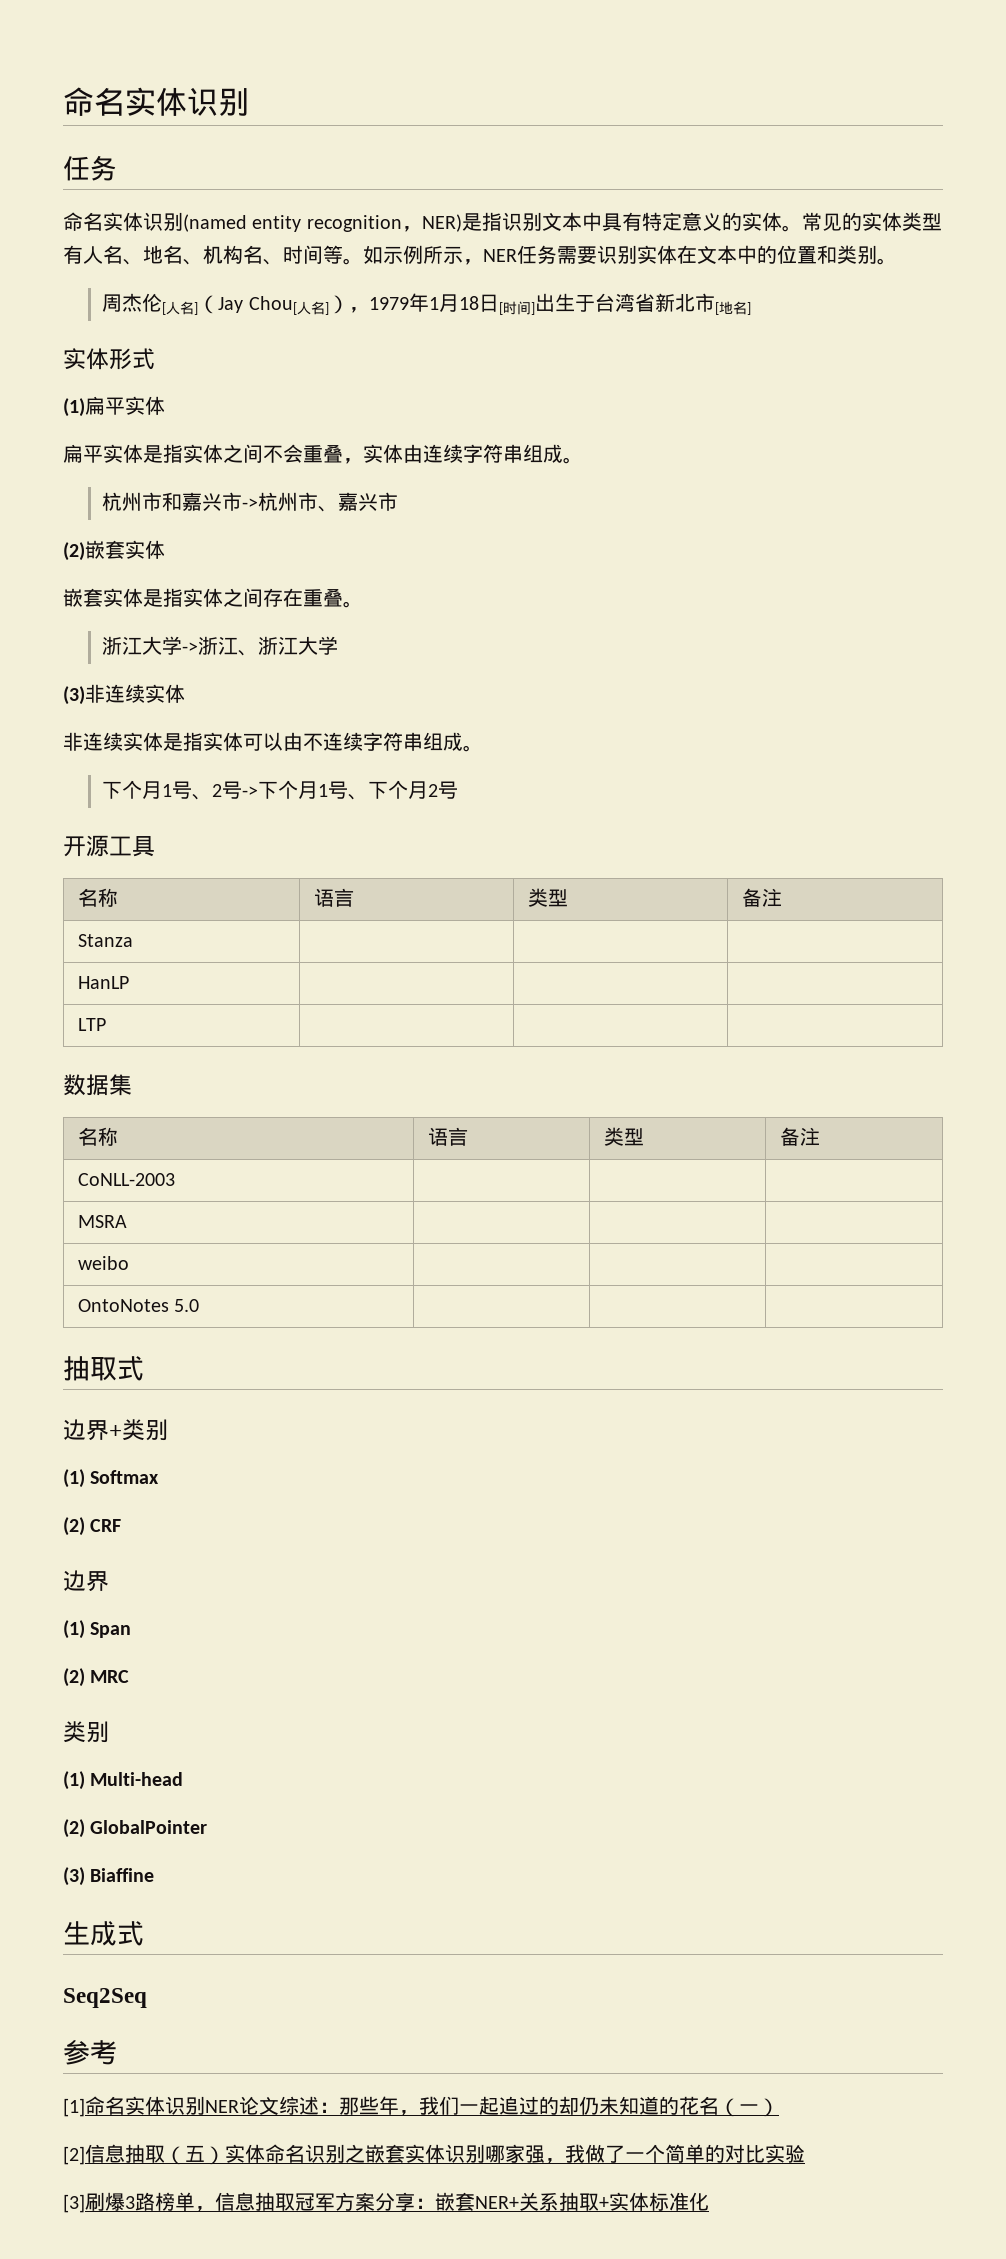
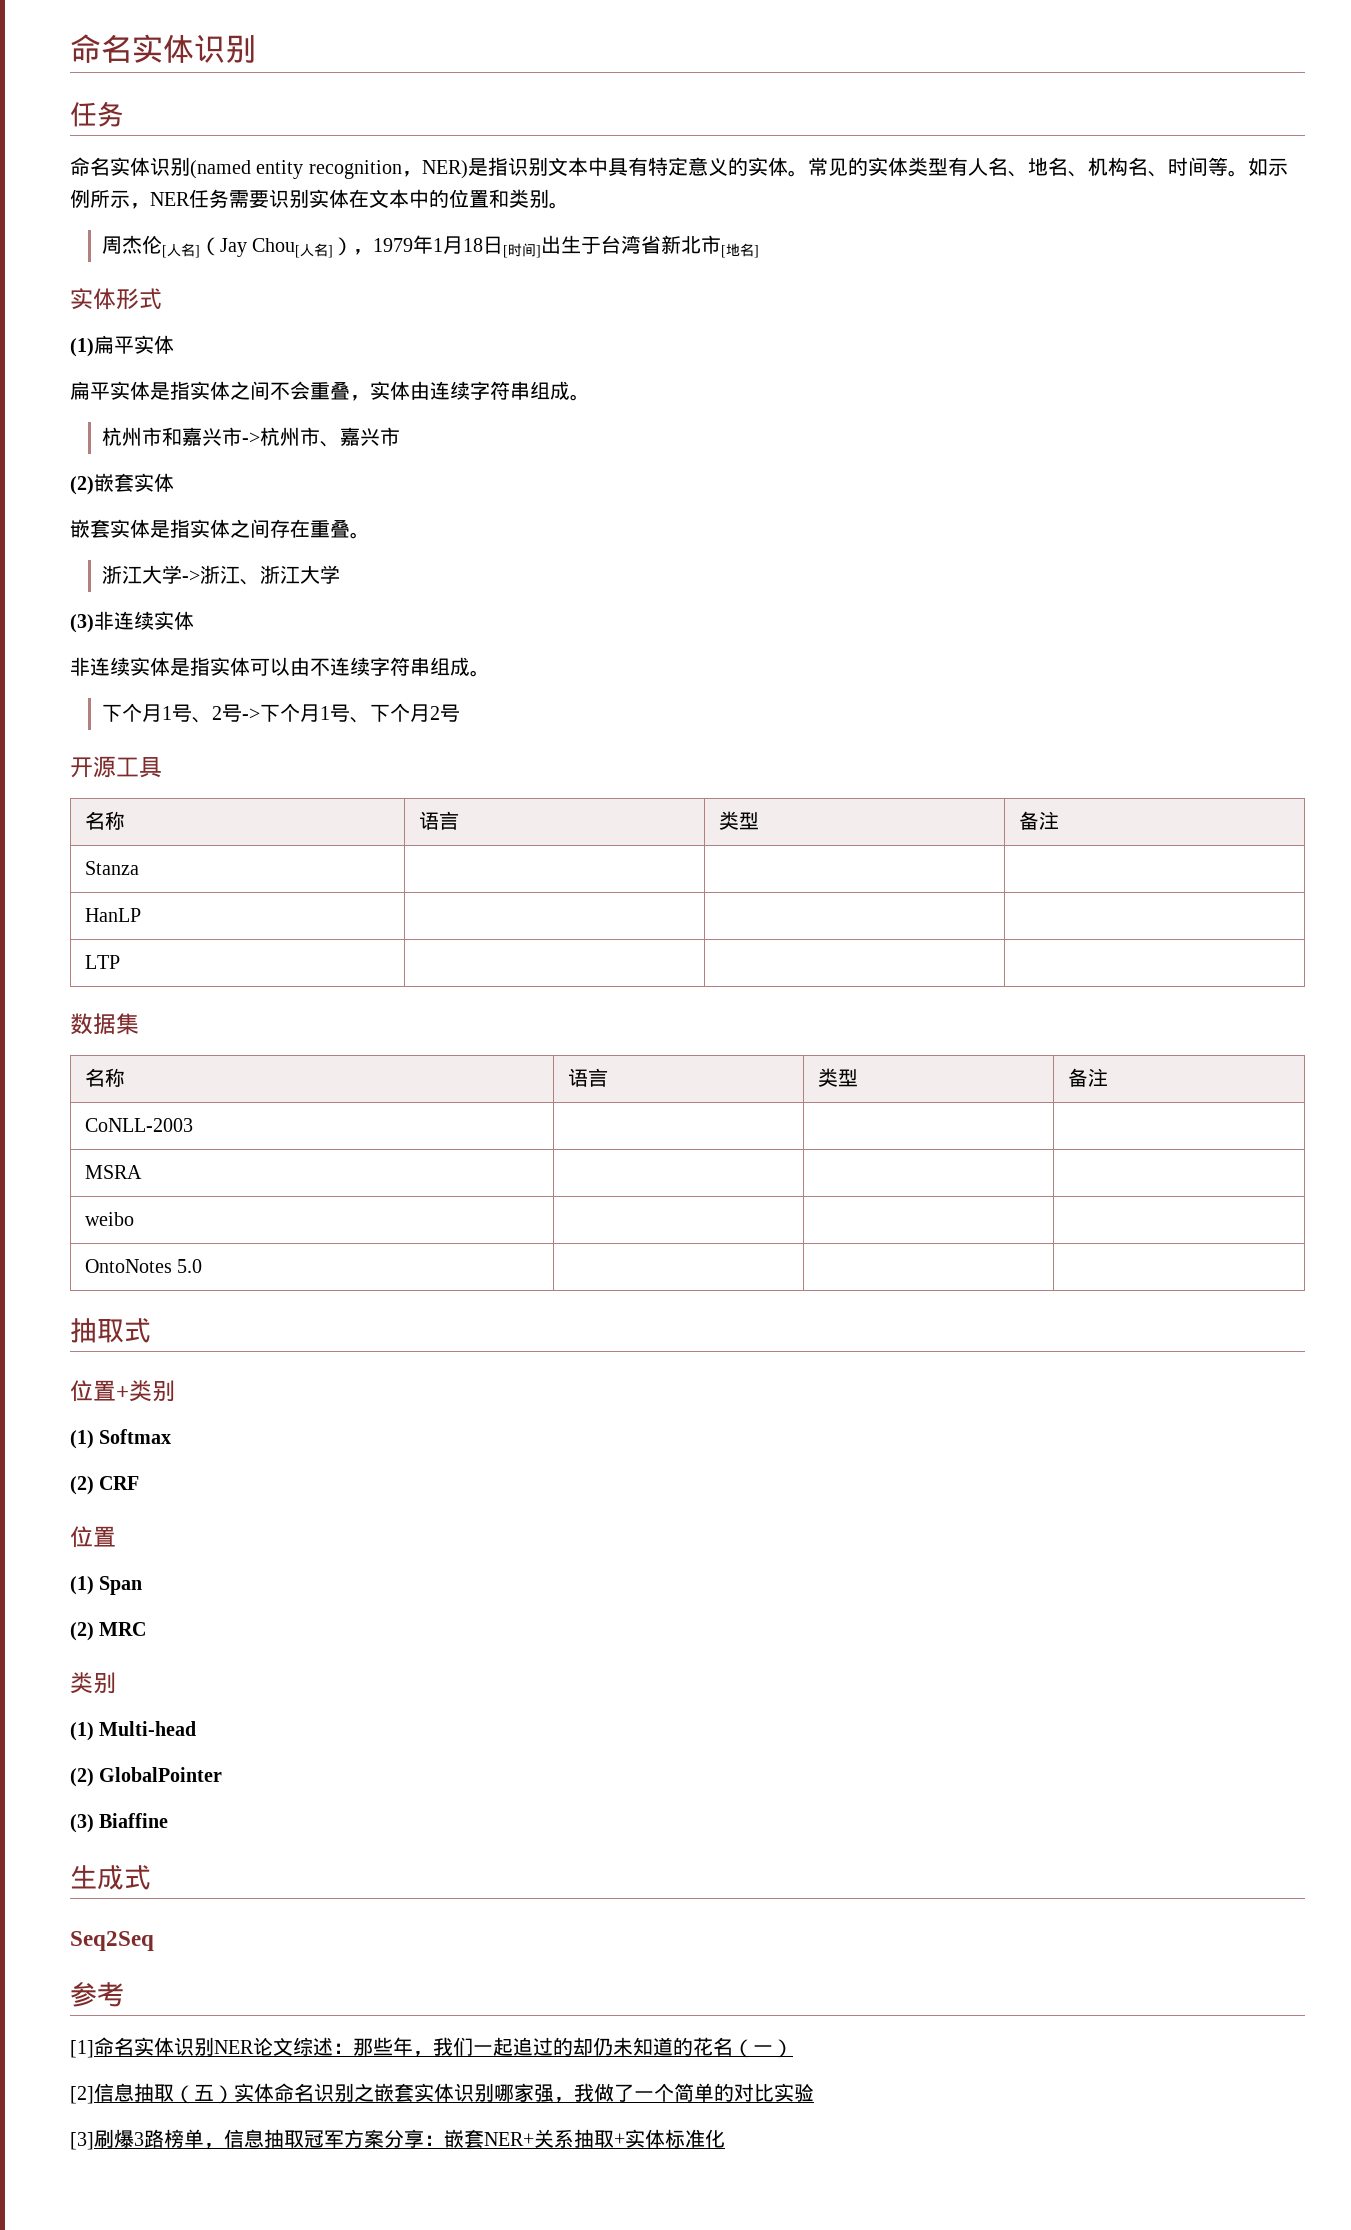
- 边界+类别
+ 位置+类别
  (2) CRF
- 边界
+ 位置

